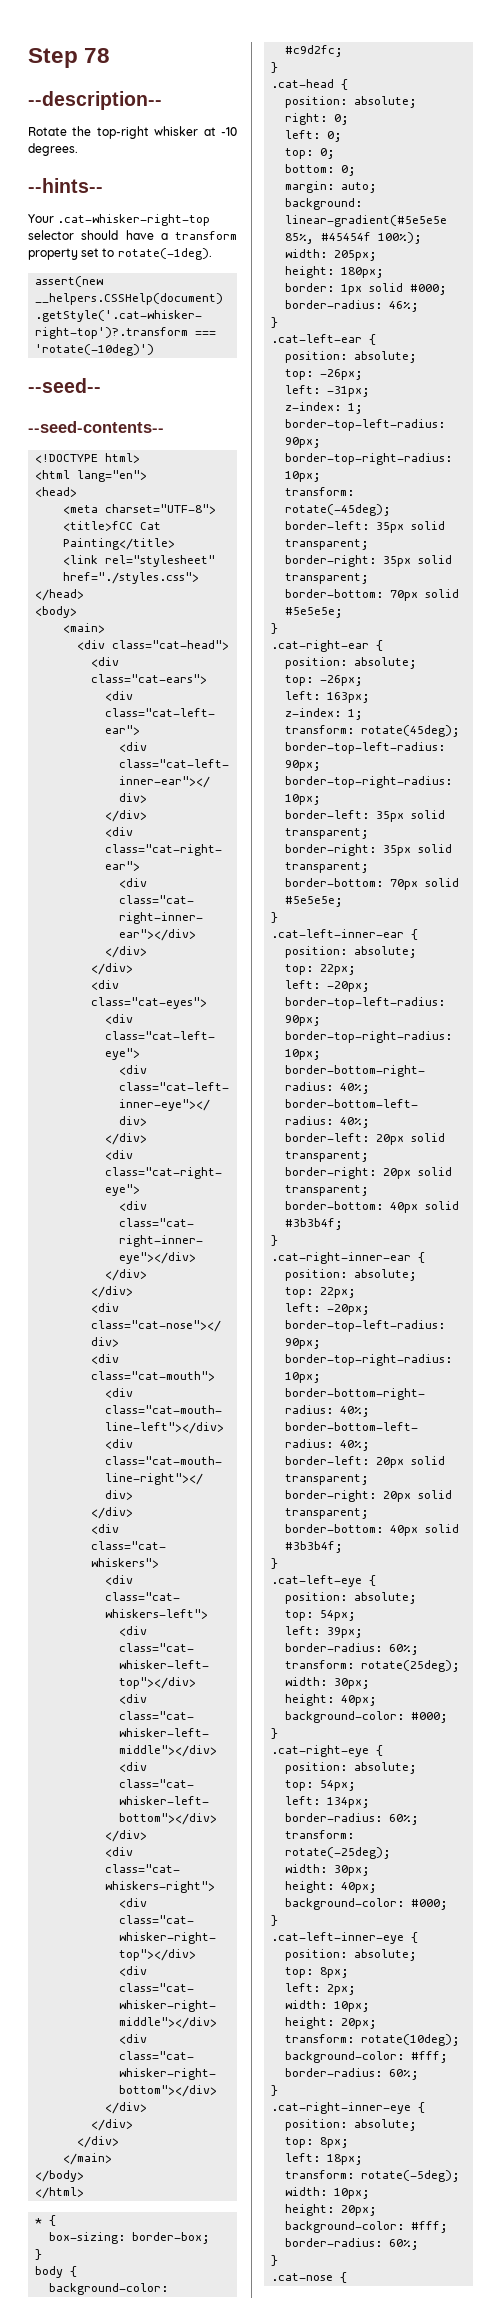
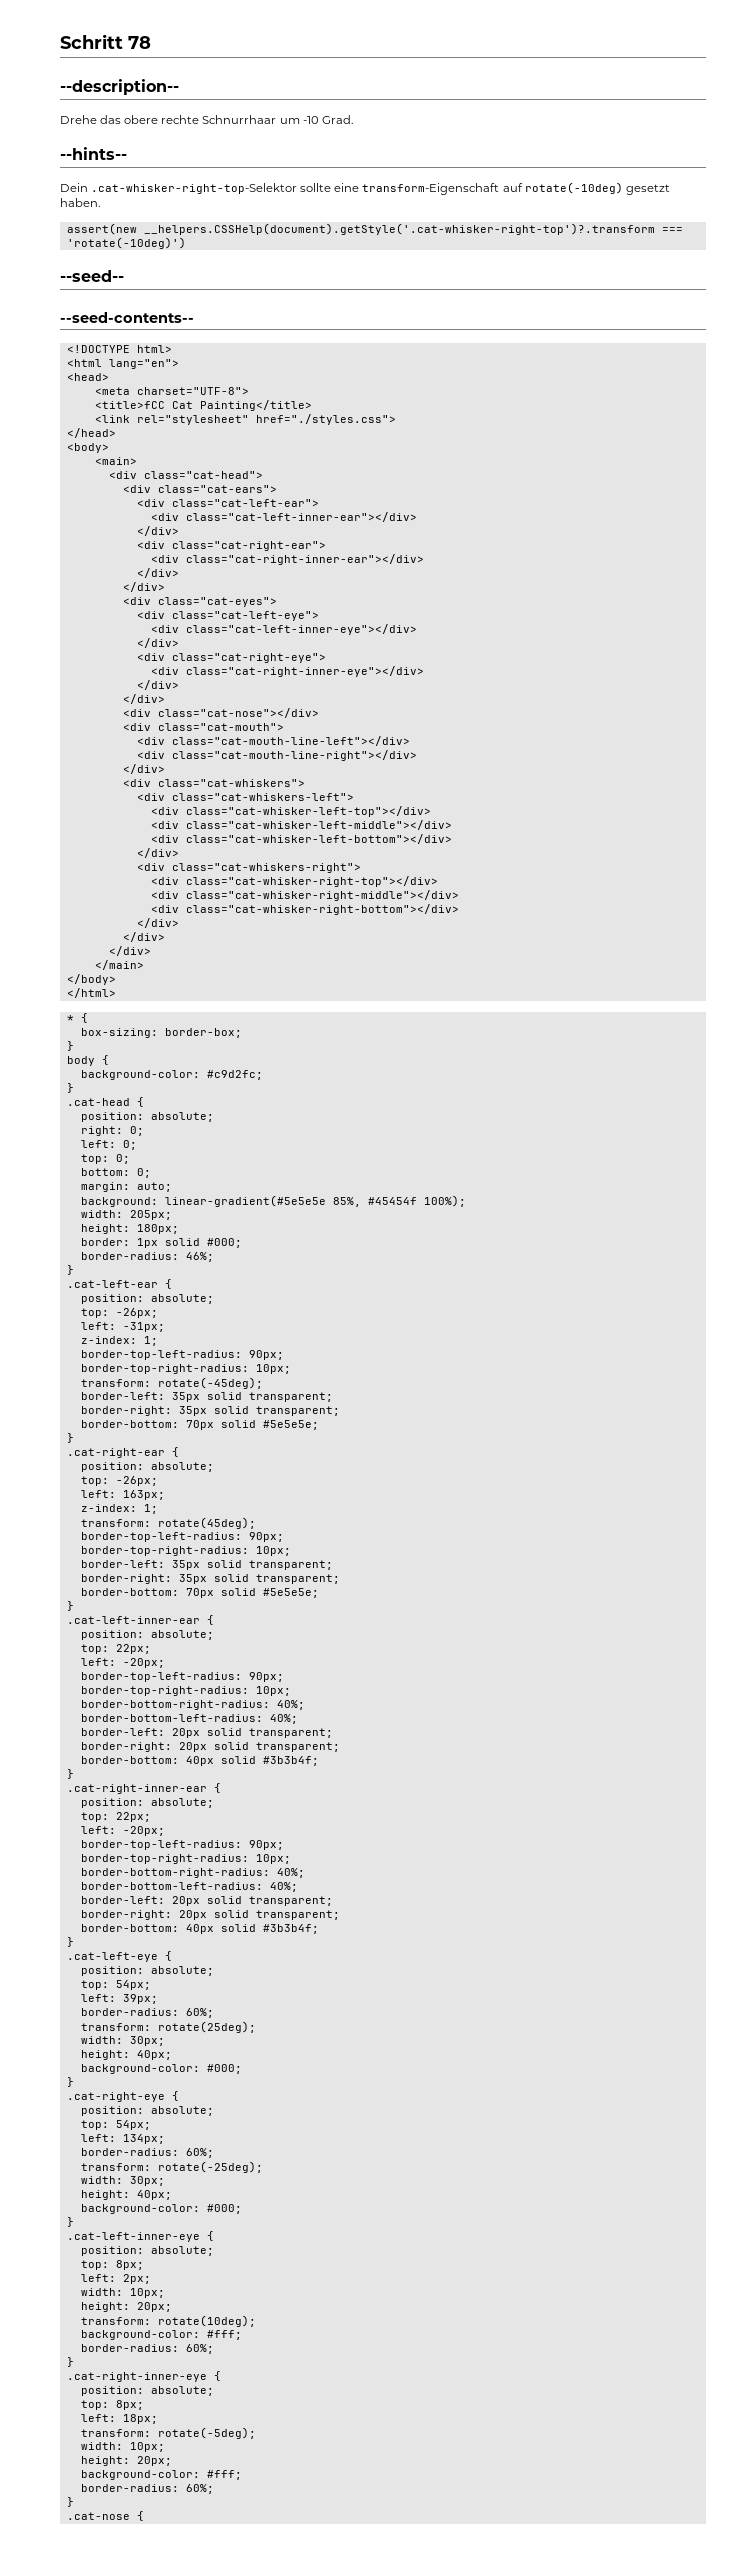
- Step 78
+ Schritt 78
- Rotate the top-right whisker at -10 degrees.
+ Drehe das obere rechte Schnurrhaar um -10 Grad.
  --hints--
- Your .cat-whisker-right-top selector should have a transform property set to rotate(-1deg).
+ Dein .cat-whisker-right-top-Selektor sollte eine transform-Eigenschaft auf rotate(-10deg) gesetzt haben.

